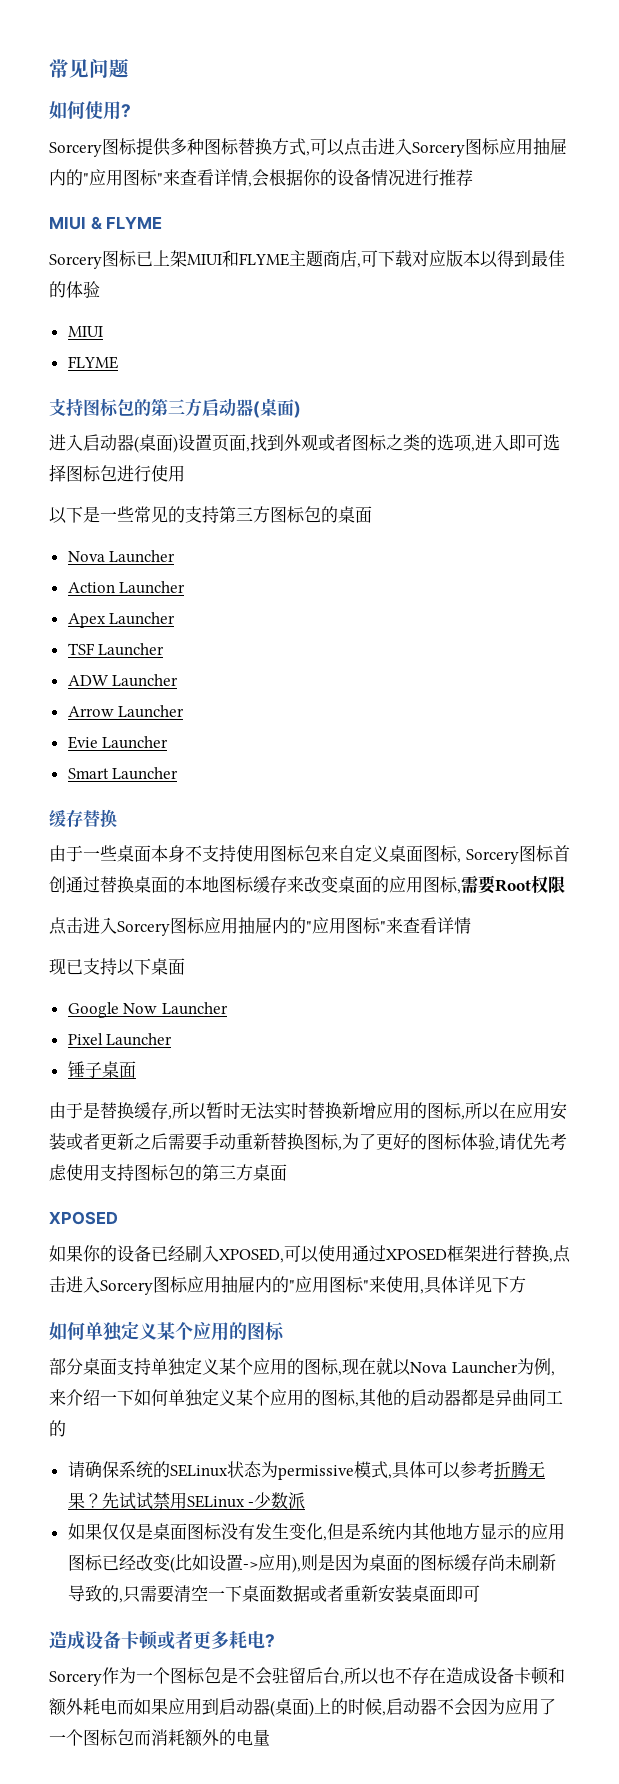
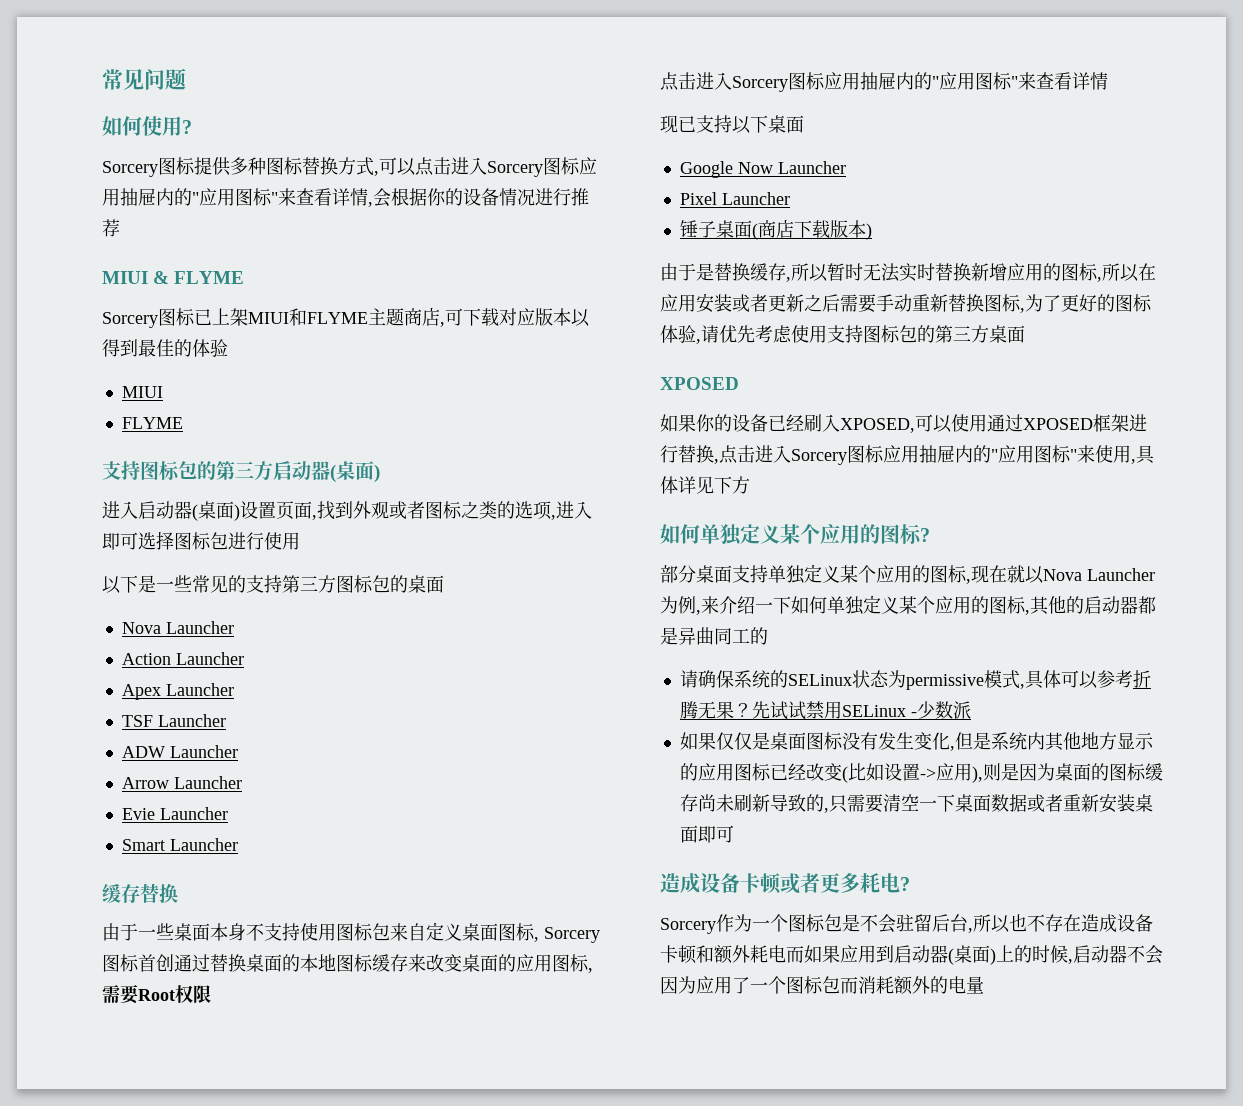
- 锤子桌面
+ 锤子桌面(商店下载版本)
  如果你的设备已经刷入XPOSED,可以使用通过XPOSED框架进行替换,点击进入Sorcery图标应用抽屉内的"应用图标"来使用,具体详见下方
- 如何单独定义某个应用的图标
+ 如何单独定义某个应用的图标?

